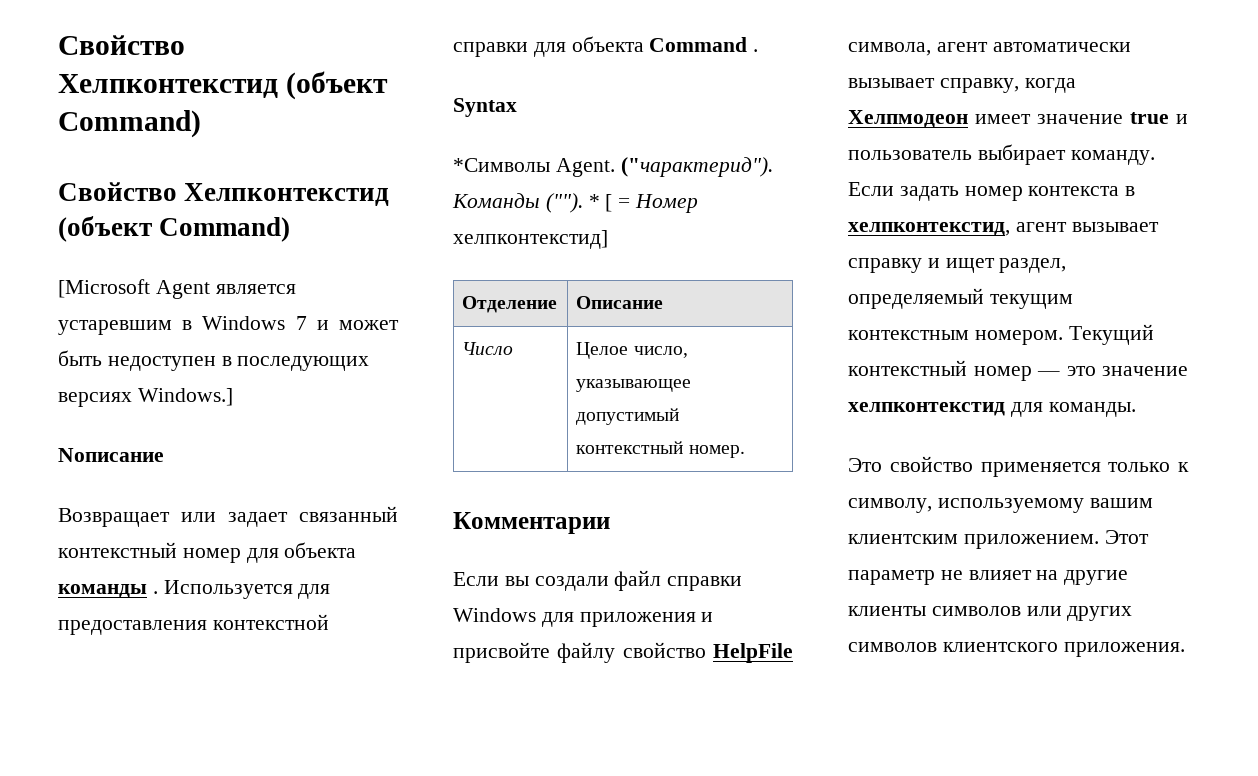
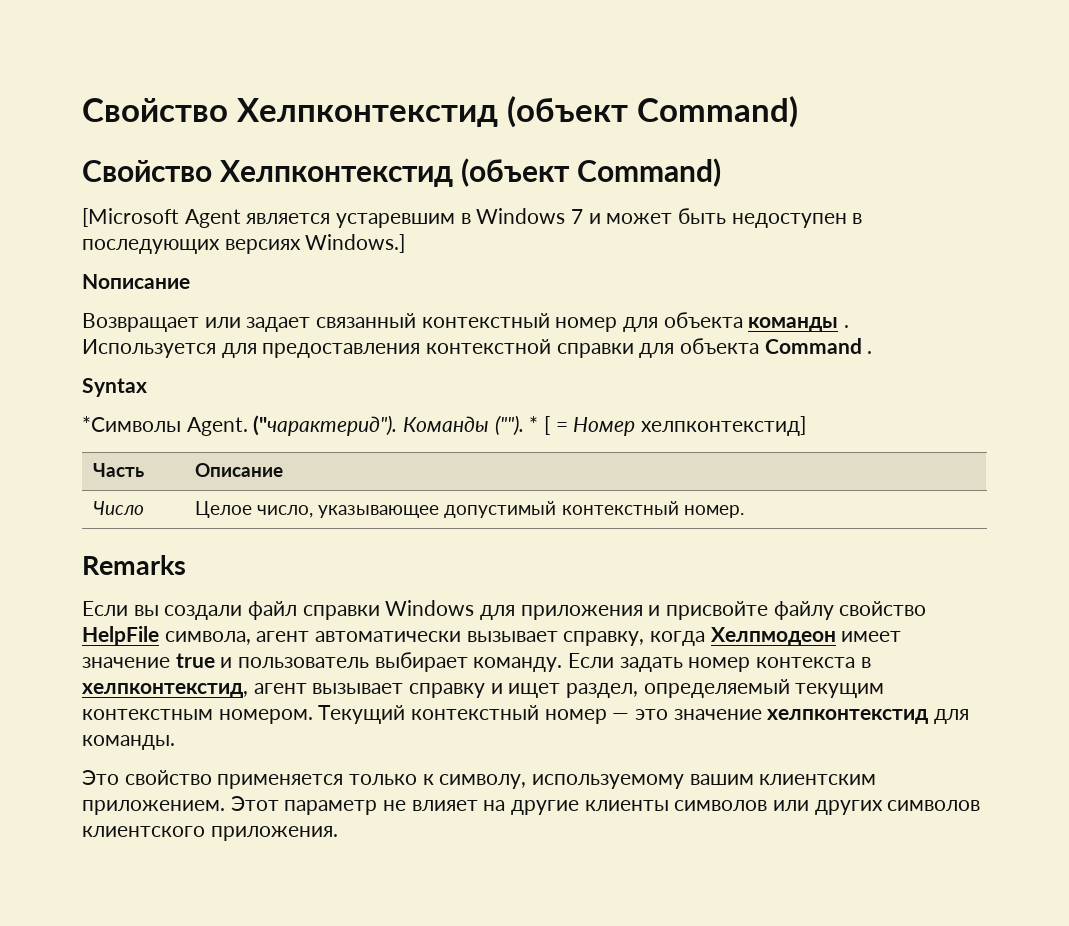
- Отделение | Описание
+ Часть | Описание
- Комментарии
+ Remarks

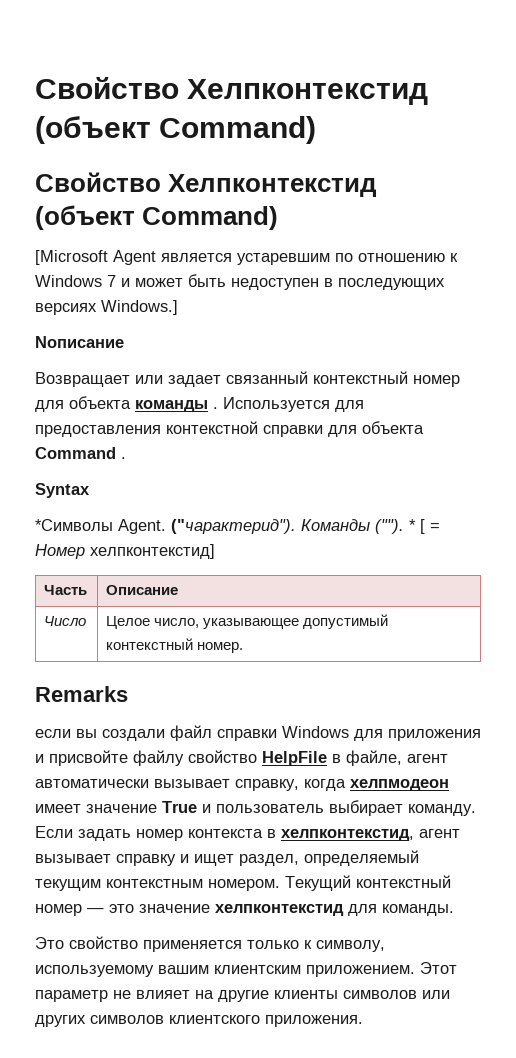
- [Microsoft Agent является устаревшим в Windows 7 и может быть недоступен в последующих версиях Windows.]
+ [Microsoft Agent является устаревшим по отношению к Windows 7 и может быть недоступен в последующих версиях Windows.]
- Если вы создали файл справки Windows для приложения и присвойте файлу свойство HelpFile символа, агент автоматически вызывает справку, когда Хелпмодеон имеет значение true и пользователь выбирает команду.
+ если вы создали файл справки Windows для приложения и присвойте файлу свойство HelpFile в файле, агент автоматически вызывает справку, когда хелпмодеон имеет значение True и пользователь выбирает команду.

